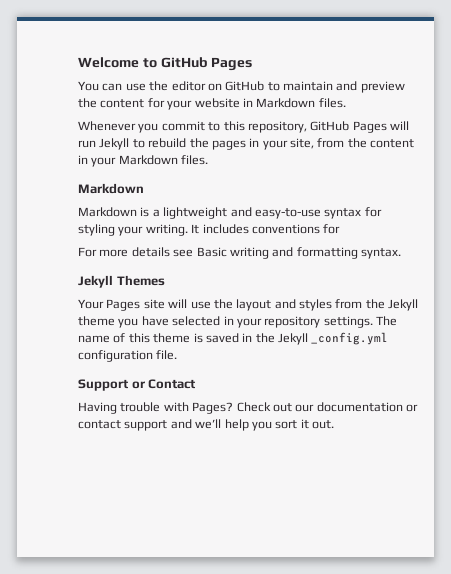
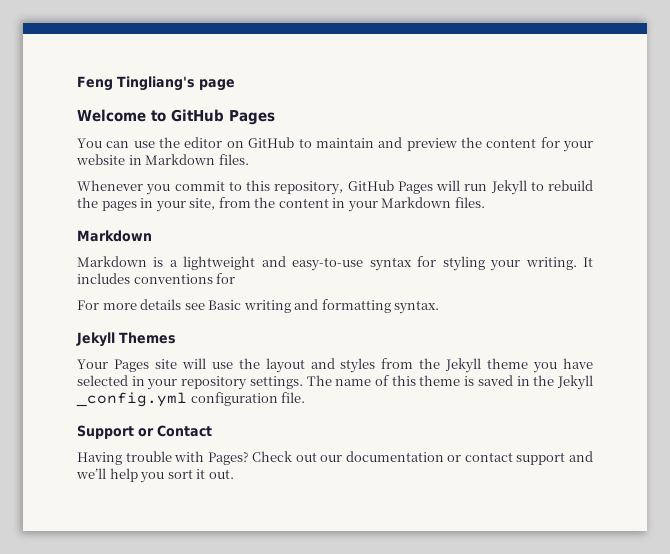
+ Feng Tingliang's page

